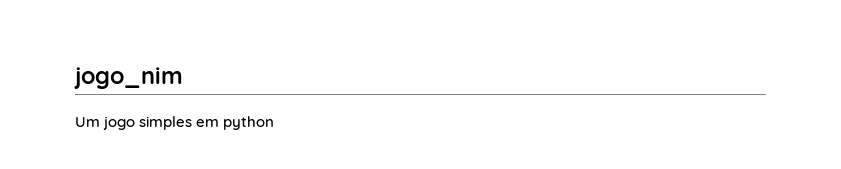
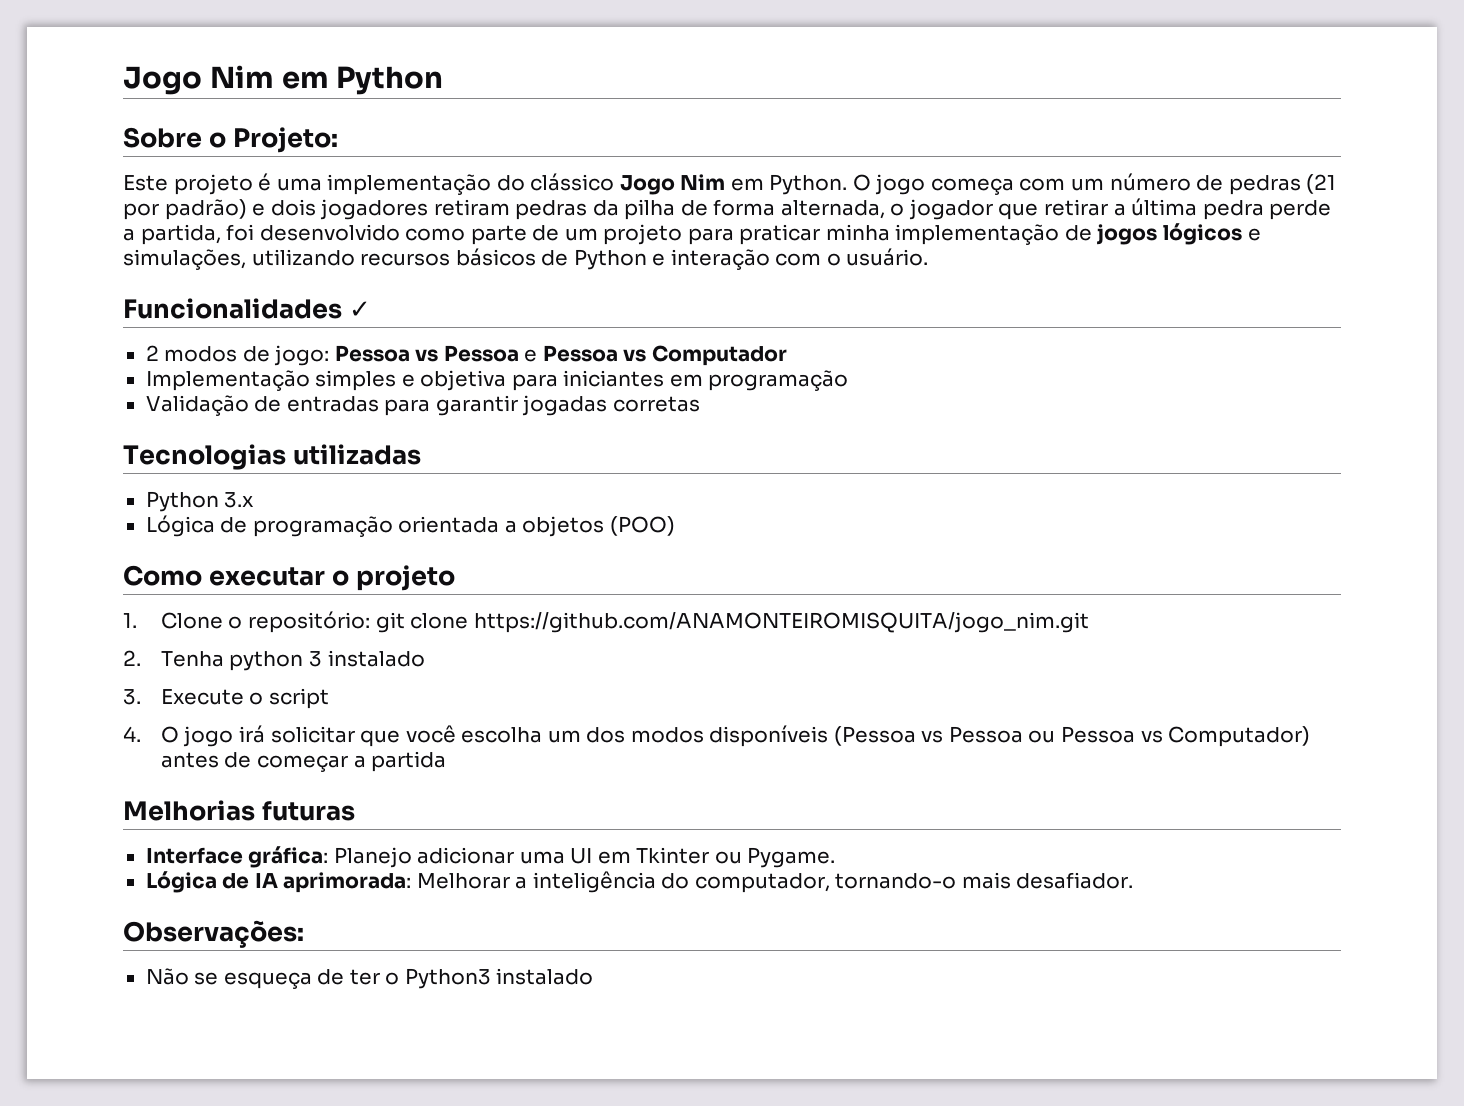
- jogo_nim
- Um jogo simples em python
+ Jogo Nim em Python
+ Sobre o Projeto:
+ Este projeto é uma implementação do clássico Jogo Nim em Python. O jogo começa com um número de pedras (21 por padrão) e dois jogadores retiram pedras da pilha de forma alternada, o jogador que retirar a última pedra perde a partida, foi desenvolvido como parte de um projeto para praticar minha implementação de jogos lógicos e simulações, utilizando recursos básicos de Python e interação com o usuário.
+ Funcionalidades ✓
+ 2 modos de jogo: Pessoa vs Pessoa e Pessoa vs Computador
+ Implementação simples e objetiva para iniciantes em programação
+ Validação de entradas para garantir jogadas corretas
+ Tecnologias utilizadas
+ Python 3.x
+ Lógica de programação orientada a objetos (POO)
+ Como executar o projeto
+ 1. Clone o repositório: git clone https://github.com/ANAMONTEIROMISQUITA/jogo_nim.git
+ 2. Tenha python 3 instalado
+ 3. Execute o script
+ 4. O jogo irá solicitar que você escolha um dos modos disponíveis (Pessoa vs Pessoa ou Pessoa vs Computador) antes de começar a partida
+ Melhorias futuras
+ Interface gráfica: Planejo adicionar uma UI em Tkinter ou Pygame.
+ Lógica de IA aprimorada: Melhorar a inteligência do computador, tornando-o mais desafiador.
+ Observações:
+ Não se esqueça de ter o Python3 instalado

